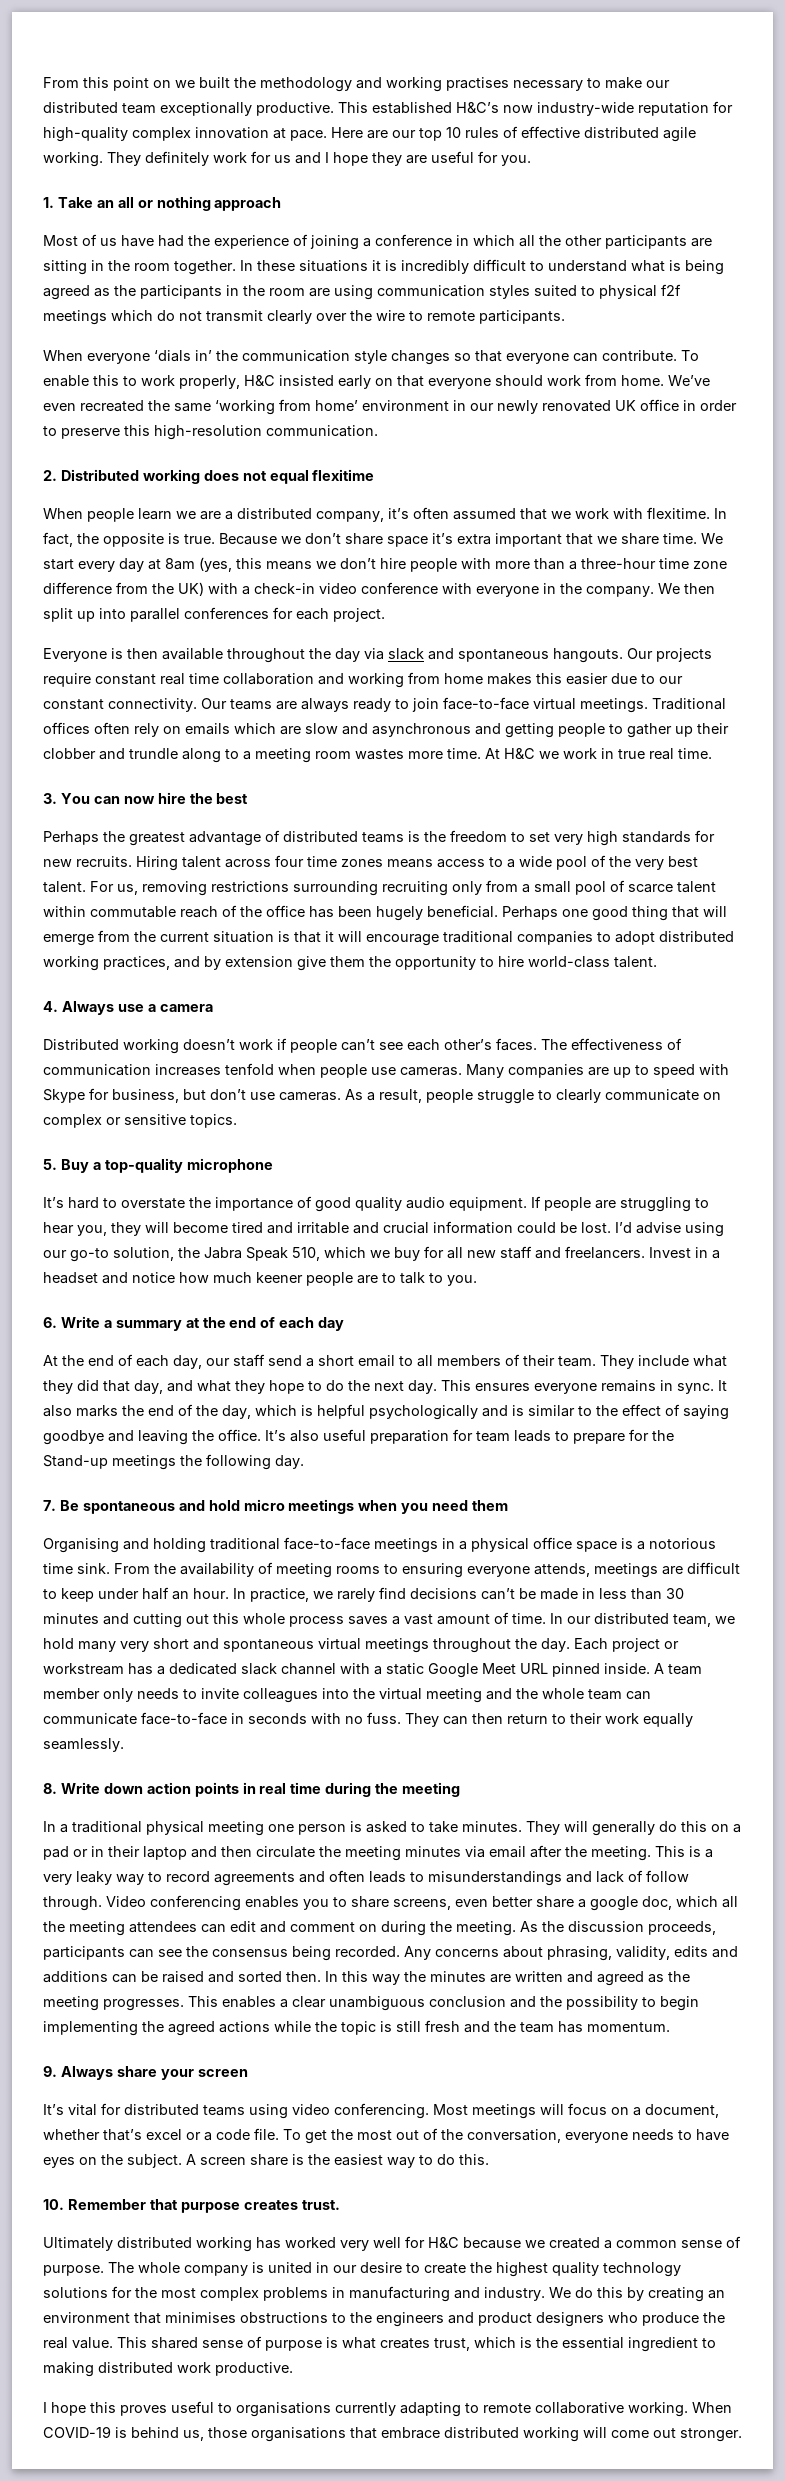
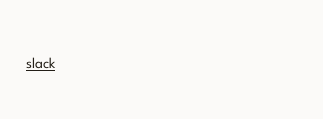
- From this point on we built the methodology and working practises necessary to make our distributed team exceptionally productive. This established H&C’s now industry-wide reputation for high-quality complex innovation at pace. Here are our top 10 rules of effective distributed agile working. They definitely work for us and I hope they are useful for you.
- 1. Take an all or nothing approach
- Most of us have had the experience of joining a conference in which all the other participants are sitting in the room together. In these situations it is incredibly difficult to understand what is being agreed as the participants in the room are using communication styles suited to physical f2f meetings which do not transmit clearly over the wire to remote participants.
- When everyone ‘dials in’ the communication style changes so that everyone can contribute. To enable this to work properly, H&C insisted early on that everyone should work from home. We’ve even recreated the same ‘working from home’ environment in our newly renovated UK office in order to preserve this high-resolution communication.
- 2. Distributed working does not equal flexitime
- When people learn we are a distributed company, it’s often assumed that we work with flexitime. In fact, the opposite is true. Because we don’t share space it’s extra important that we share time. We start every day at 8am (yes, this means we don’t hire people with more than a three-hour time zone difference from the UK) with a check-in video conference with everyone in the company. We then split up into parallel conferences for each project.
- Everyone is then available throughout the day via slack and spontaneous hangouts. Our projects require constant real time collaboration and working from home makes this easier due to our constant connectivity. Our teams are always ready to join face-to-face virtual meetings. Traditional offices often rely on emails which are slow and asynchronous and getting people to gather up their clobber and trundle along to a meeting room wastes more time. At H&C we work in true real time.
- 3. You can now hire the best
- Perhaps the greatest advantage of distributed teams is the freedom to set very high standards for new recruits. Hiring talent across four time zones means access to a wide pool of the very best talent. For us, removing restrictions surrounding recruiting only from a small pool of scarce talent within commutable reach of the office has been hugely beneficial. Perhaps one good thing that will emerge from the current situation is that it will encourage traditional companies to adopt distributed working practices, and by extension give them the opportunity to hire world-class talent.
- 4. Always use a camera
- Distributed working doesn’t work if people can’t see each other’s faces. The effectiveness of communication increases tenfold when people use cameras. Many companies are up to speed with Skype for business, but don’t use cameras. As a result, people struggle to clearly communicate on complex or sensitive topics.
- 5. Buy a top-quality microphone
- It’s hard to overstate the importance of good quality audio equipment. If people are struggling to hear you, they will become tired and irritable and crucial information could be lost. I’d advise using our go-to solution, the Jabra Speak 510, which we buy for all new staff and freelancers. Invest in a headset and notice how much keener people are to talk to you.
- 6. Write a summary at the end of each day
- At the end of each day, our staff send a short email to all members of their team. They include what they did that day, and what they hope to do the next day. This ensures everyone remains in sync. It also marks the end of the day, which is helpful psychologically and is similar to the effect of saying goodbye and leaving the office. It’s also useful preparation for team leads to prepare for the Stand-up meetings the following day.
- 7. Be spontaneous and hold micro meetings when you need them
- Organising and holding traditional face-to-face meetings in a physical office space is a notorious time sink. From the availability of meeting rooms to ensuring everyone attends, meetings are difficult to keep under half an hour. In practice, we rarely find decisions can’t be made in less than 30 minutes and cutting out this whole process saves a vast amount of time. In our distributed team, we hold many very short and spontaneous virtual meetings throughout the day. Each project or workstream has a dedicated slack channel with a static Google Meet URL pinned inside. A team member only needs to invite colleagues into the virtual meeting and the whole team can communicate face-to-face in seconds with no fuss. They can then return to their work equally seamlessly.
- 8. Write down action points in real time during the meeting
- In a traditional physical meeting one person is asked to take minutes. They will generally do this on a pad or in their laptop and then circulate the meeting minutes via email after the meeting. This is a very leaky way to record agreements and often leads to misunderstandings and lack of follow through. Video conferencing enables you to share screens, even better share a google doc, which all the meeting attendees can edit and comment on during the meeting. As the discussion proceeds, participants can see the consensus being recorded. Any concerns about phrasing, validity, edits and additions can be raised and sorted then. In this way the minutes are written and agreed as the meeting progresses. This enables a clear unambiguous conclusion and the possibility to begin implementing the agreed actions while the topic is still fresh and the team has momentum.
- 9. Always share your screen
- It’s vital for distributed teams using video conferencing. Most meetings will focus on a document, whether that’s excel or a code file. To get the most out of the conversation, everyone needs to have eyes on the subject. A screen share is the easiest way to do this.
- 10. Remember that purpose creates trust.
- Ultimately distributed working has worked very well for H&C because we created a common sense of purpose. The whole company is united in our desire to create the highest quality technology solutions for the most complex problems in manufacturing and industry. We do this by creating an environment that minimises obstructions to the engineers and product designers who produce the real value. This shared sense of purpose is what creates trust, which is the essential ingredient to making distributed work productive.
- I hope this proves useful to organisations currently adapting to remote collaborative working. When COVID-19 is behind us, those organisations that embrace distributed working will come out stronger.
+ slack

